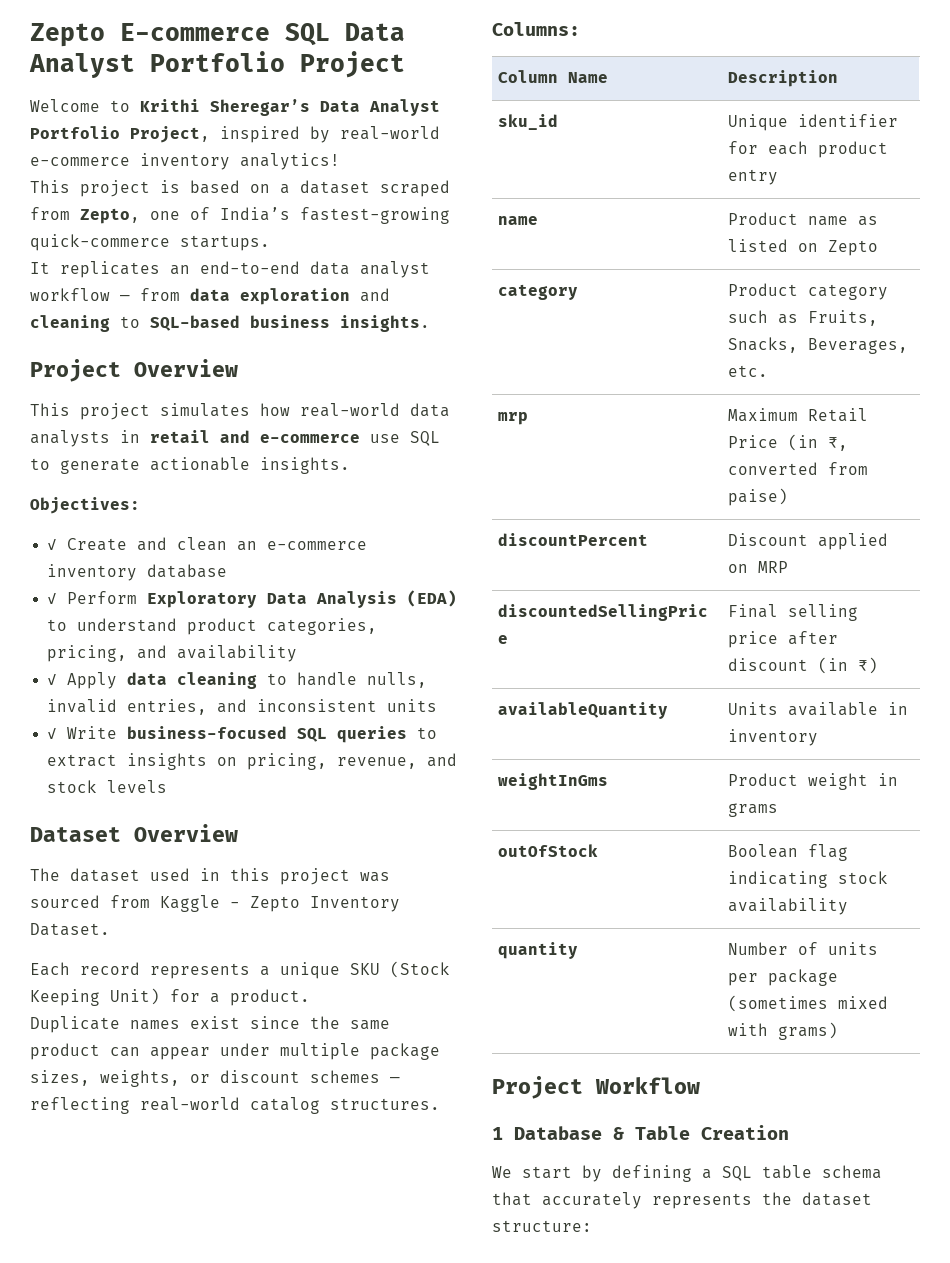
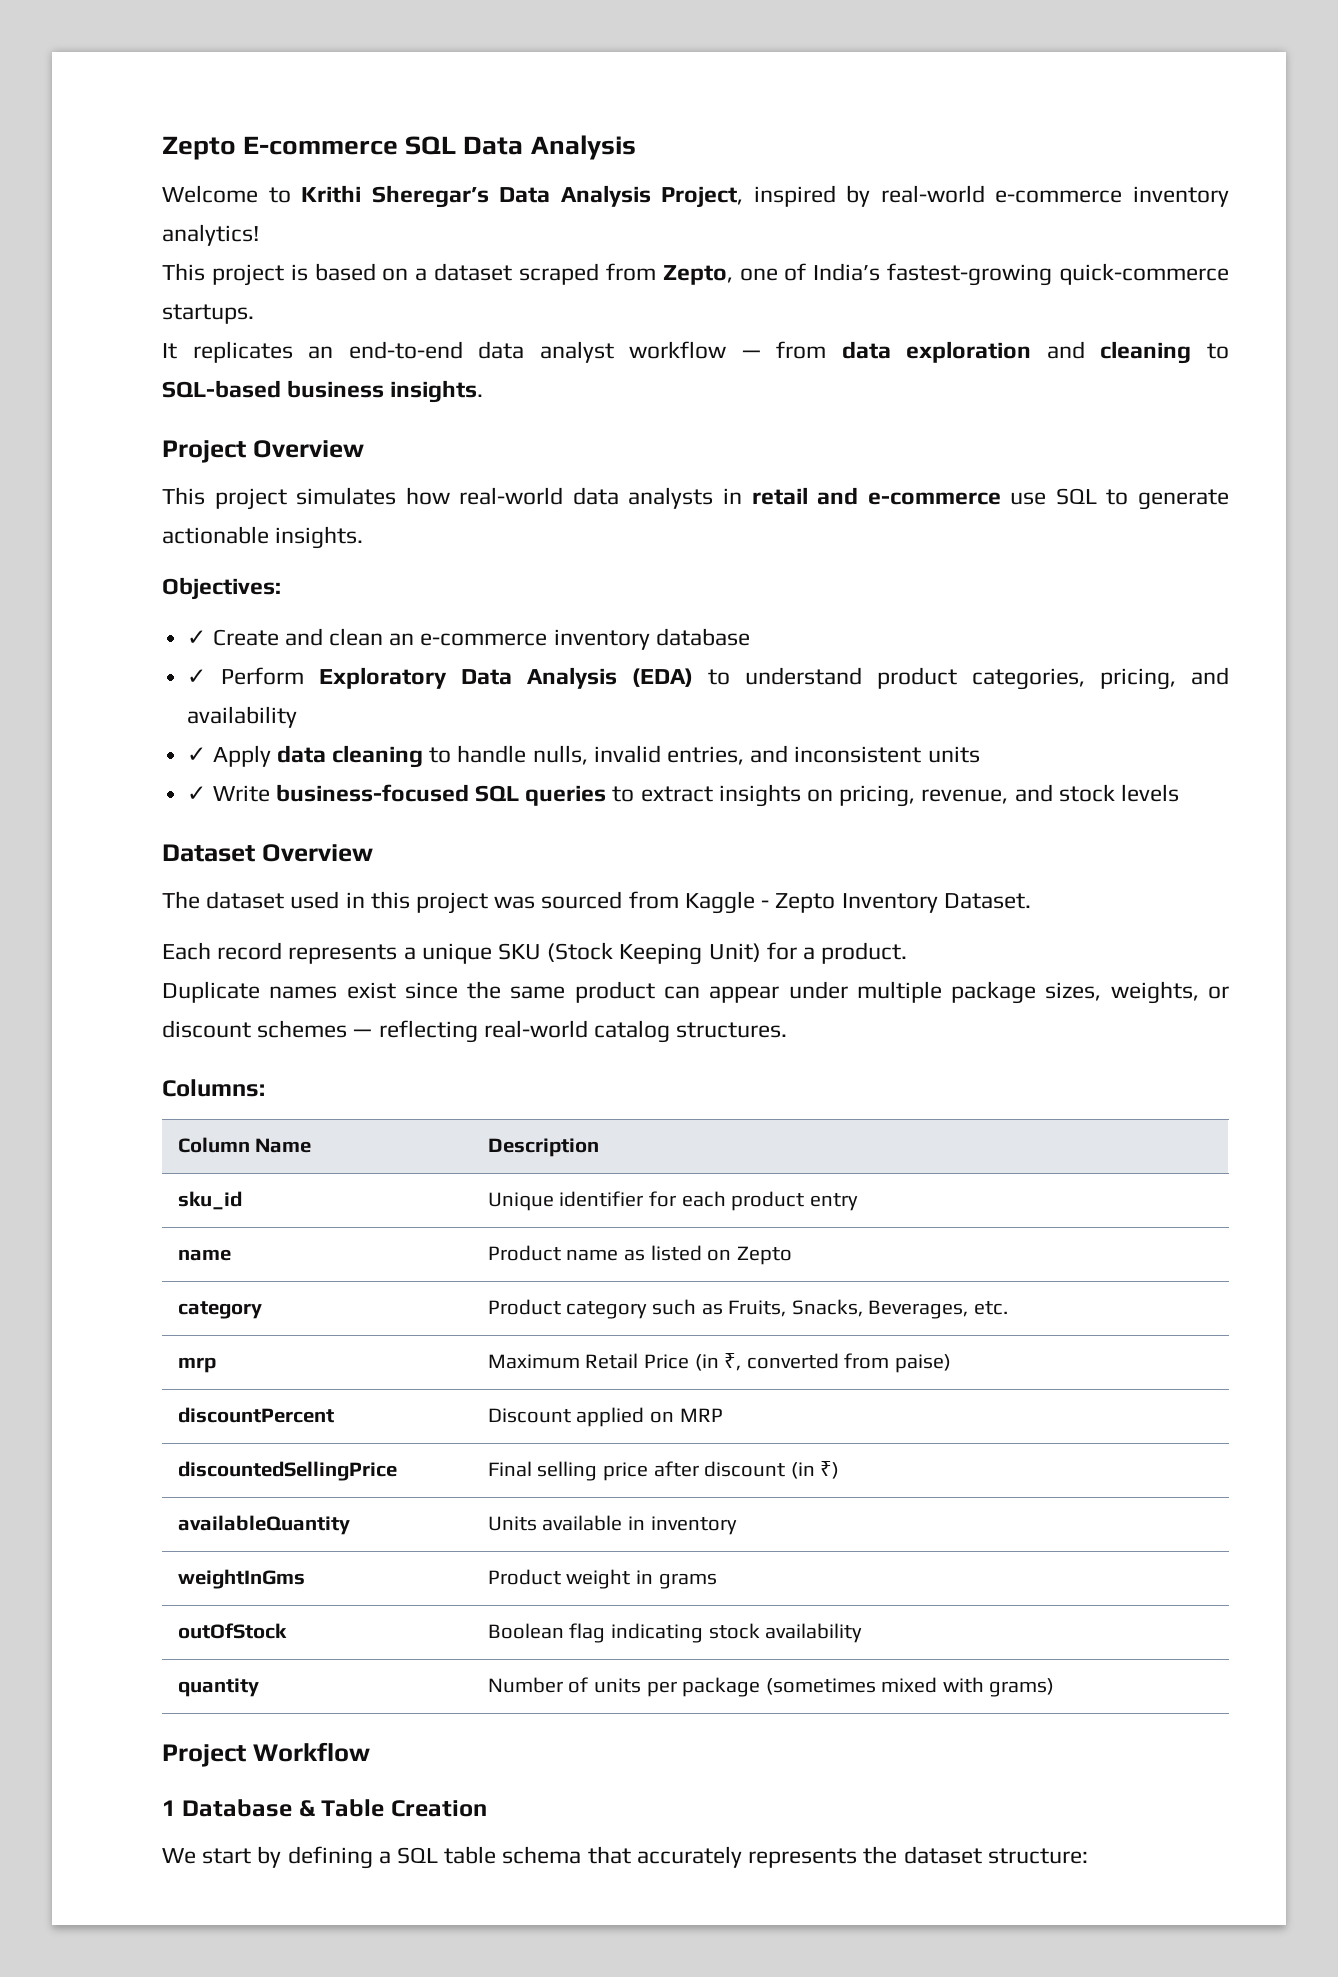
- Zepto E-commerce SQL Data Analyst Portfolio Project
+ Zepto E-commerce SQL Data Analysis
- Welcome to Krithi Sheregar’s Data Analyst Portfolio Project, inspired by real-world e-commerce inventory analytics!
+ Welcome to Krithi Sheregar’s Data Analysis Project, inspired by real-world e-commerce inventory analytics!

